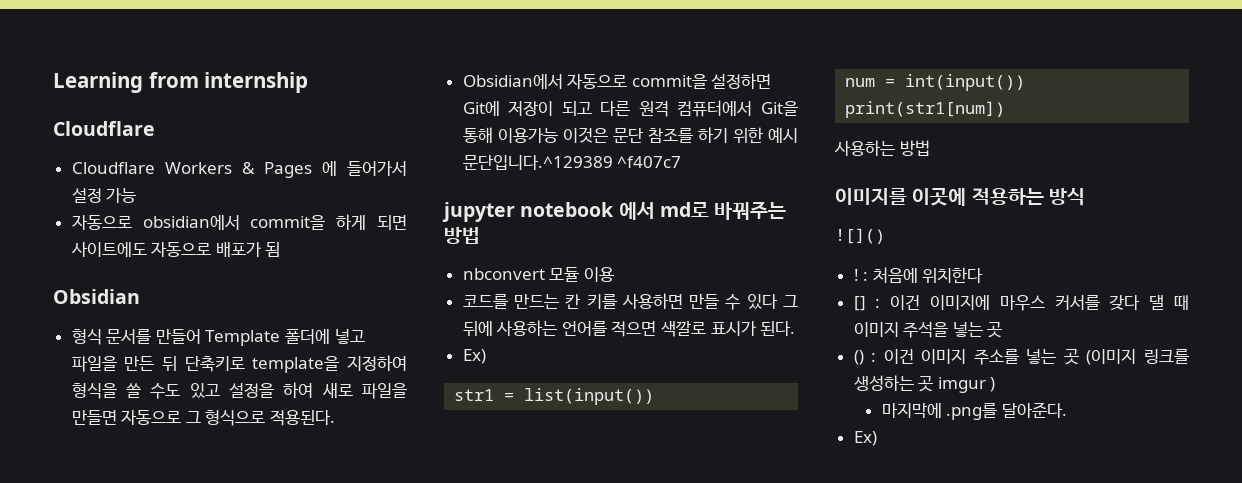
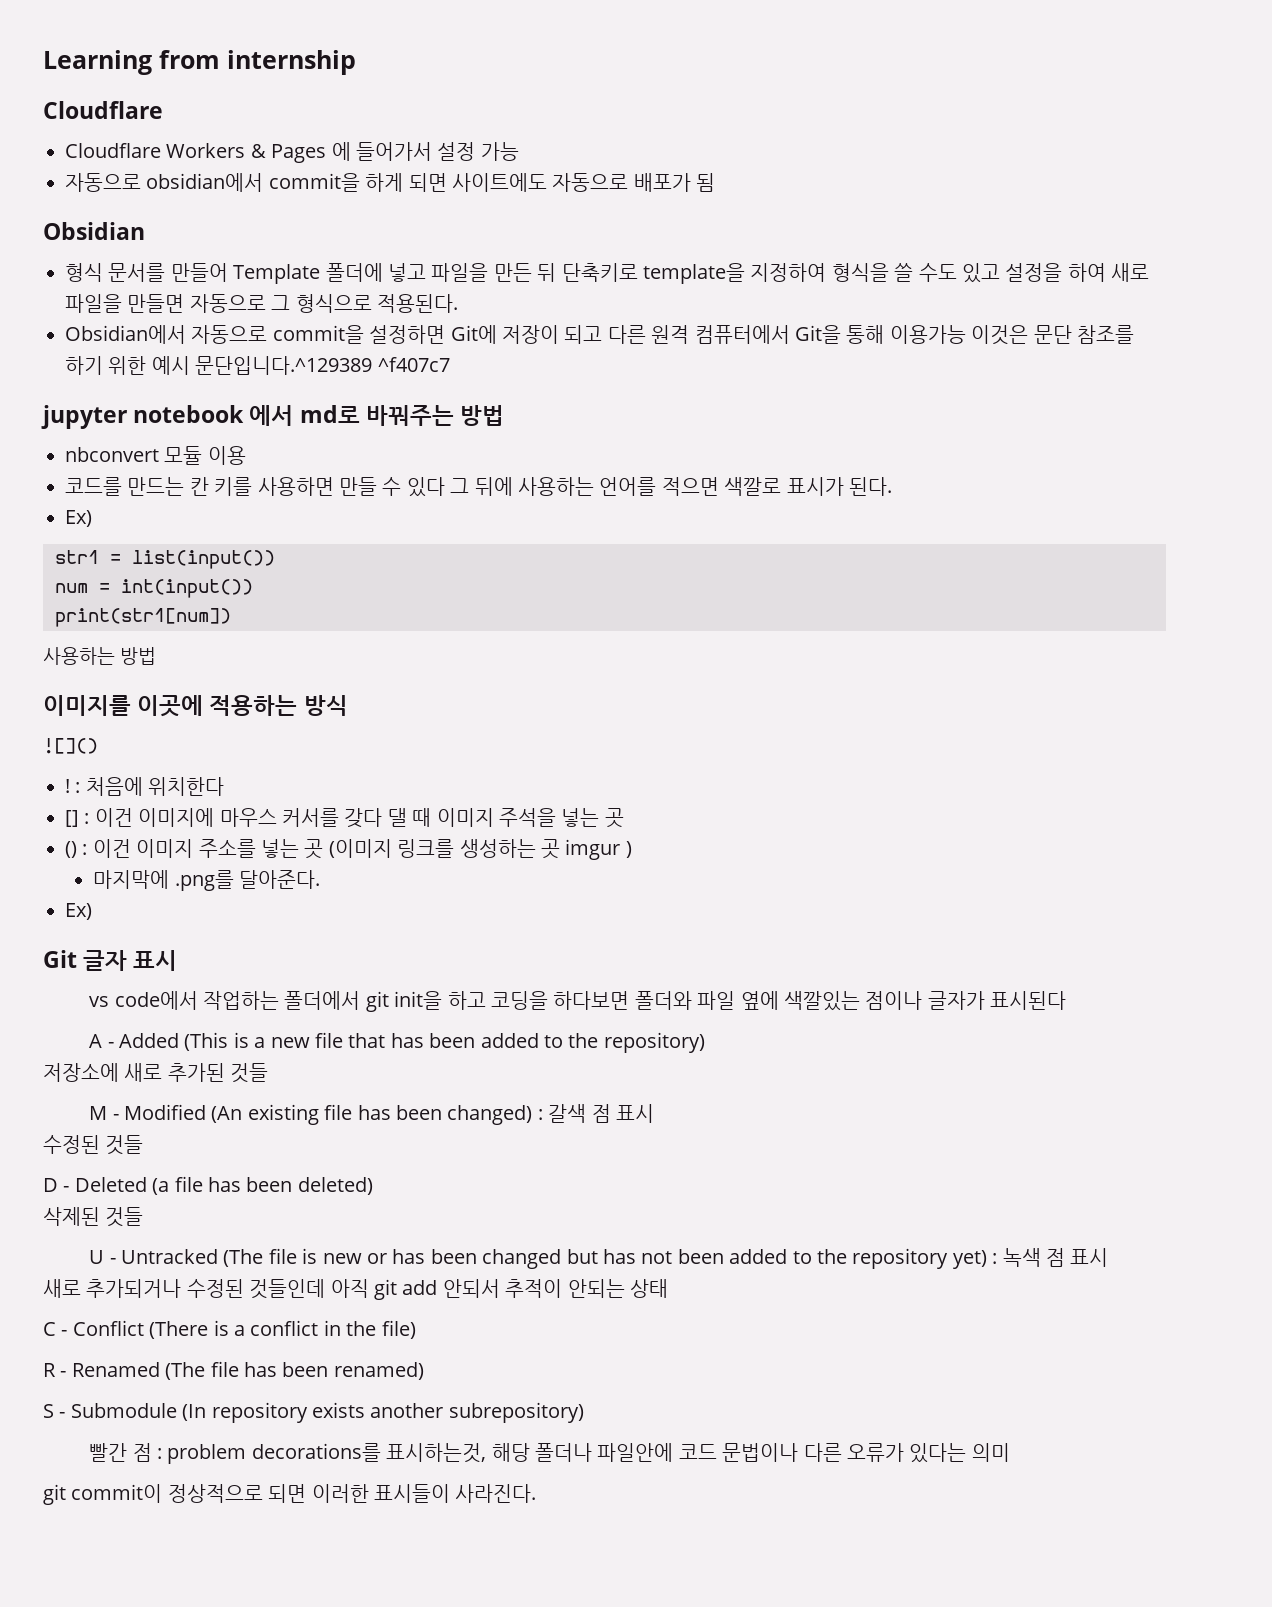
+ Git 글자 표시
+ vs code에서 작업하는 폴더에서 git init을 하고 코딩을 하다보면 폴더와 파일 옆에 색깔있는 점이나 글자가 표시된다
+ A - Added (This is a new file that has been added to the repository)
+ 저장소에 새로 추가된 것들
+ M - Modified (An existing file has been changed) : 갈색 점 표시
+ 수정된 것들
+ D - Deleted (a file has been deleted)
+ 삭제된 것들
+ U - Untracked (The file is new or has been changed but has not been added to the repository yet) : 녹색 점 표시
+ 새로 추가되거나 수정된 것들인데 아직 git add 안되서 추적이 안되는 상태
+ C - Conflict (There is a conflict in the file)
+ R - Renamed (The file has been renamed)
+ S - Submodule (In repository exists another subrepository)
+ 빨간 점 : problem decorations를 표시하는것, 해당 폴더나 파일안에 코드 문법이나 다른 오류가 있다는 의미
+ git commit이 정상적으로 되면 이러한 표시들이 사라진다.

